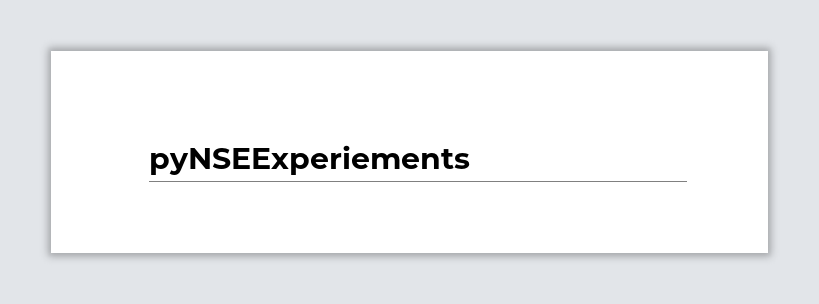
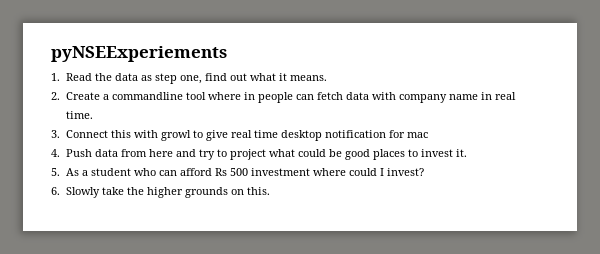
+ 1. Read the data as step one, find out what it means.
+ 2. Create a commandline tool where in people can fetch data with company name in real time.
+ 3. Connect this with growl to give real time desktop notification for mac
+ 4. Push data from here and try to project what could be good places to invest it.
+ 5. As a student who can afford Rs 500 investment where could I invest?
+ 6. Slowly take the higher grounds on this.

